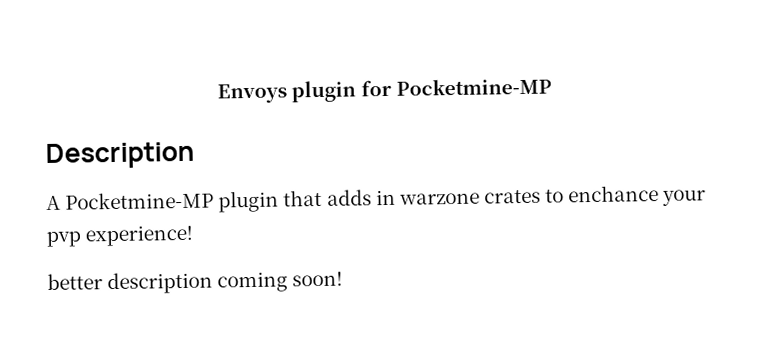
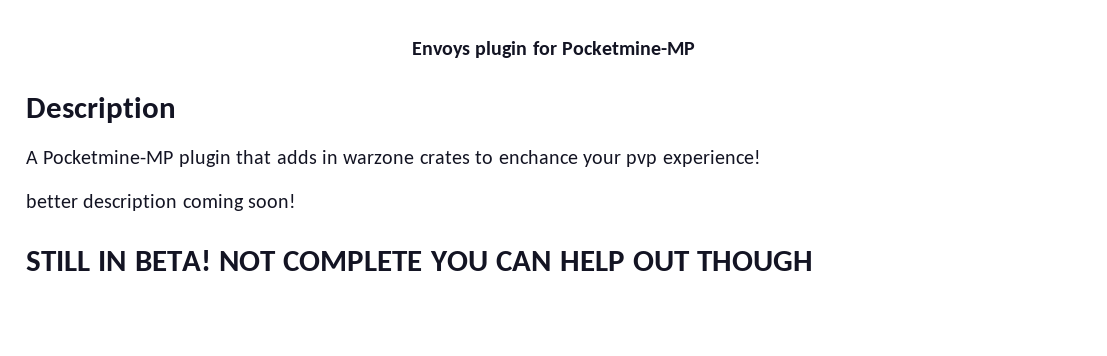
+ STILL IN BETA! NOT COMPLETE YOU CAN HELP OUT THOUGH

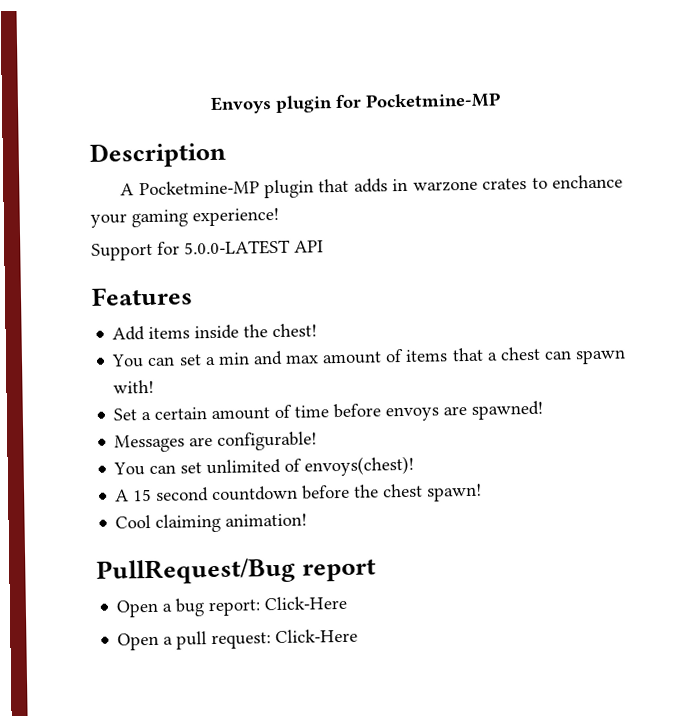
- A Pocketmine-MP plugin that adds in warzone crates to enchance your pvp experience!
+ A Pocketmine-MP plugin that adds in warzone crates to enchance your gaming experience!
- better description coming soon!
- STILL IN BETA! NOT COMPLETE YOU CAN HELP OUT THOUGH
+ Support for 5.0.0-LATEST API
+ Features
+ Add items inside the chest!
+ You can set a min and max amount of items that a chest can spawn with!
+ Set a certain amount of time before envoys are spawned!
+ Messages are configurable!
+ You can set unlimited of envoys(chest)!
+ A 15 second countdown before the chest spawn!
+ Cool claiming animation!
+ PullRequest/Bug report
+ Open a bug report: Click-Here
+ Open a pull request: Click-Here

